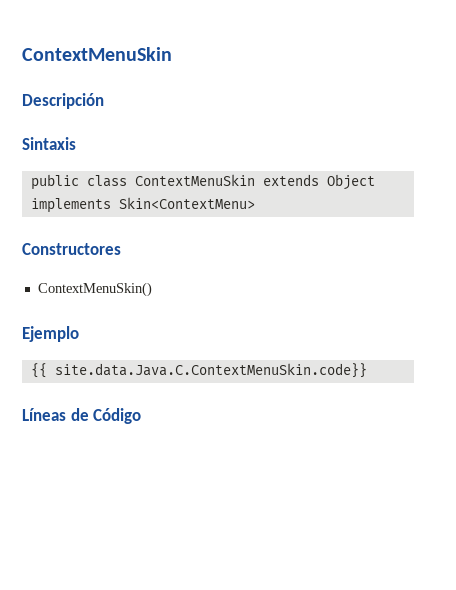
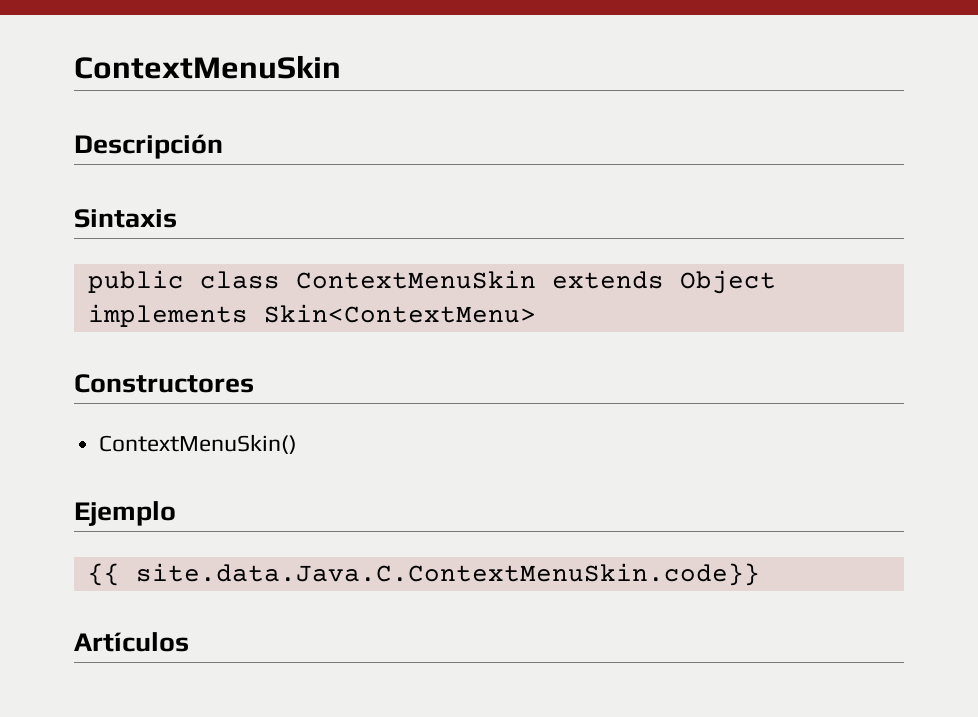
- Líneas de Código
+ Artículos

